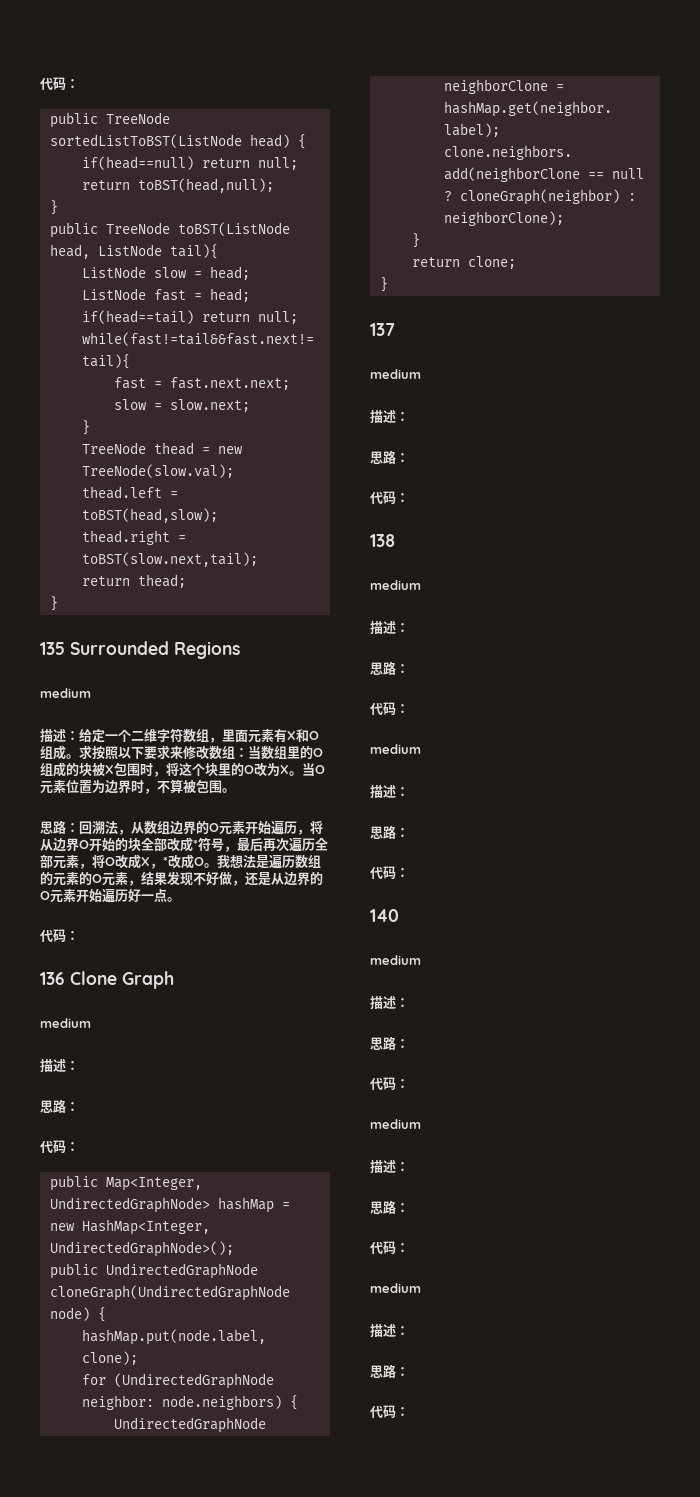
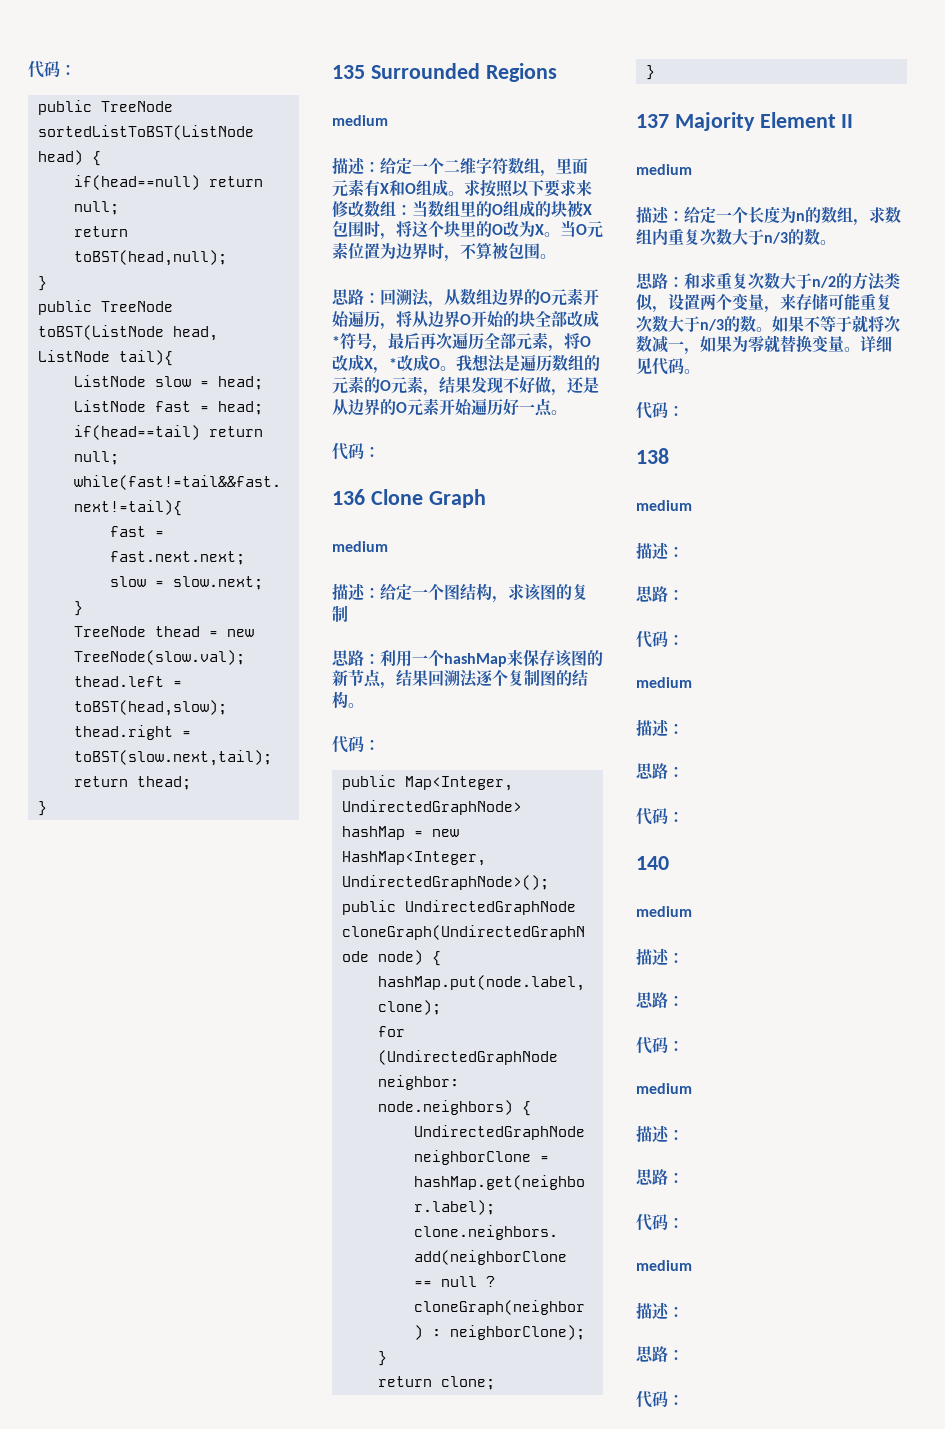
  136 Clone Graph
  medium
- 描述：
- 思路：
+ 描述：给定一个图结构，求该图的复制
+ 思路：利用一个hashMap来保存该图的新节点，结果回溯法逐个复制图的结构。
- 137
+ 137 Majority Element II
  medium
- 描述：
- 思路：
+ 描述：给定一个长度为n的数组，求数组内重复次数大于n/3的数。
+ 思路：和求重复次数大于n/2的方法类似，设置两个变量，来存储可能重复次数大于n/3的数。如果不等于就将次数减一，如果为零就替换变量。详细见代码。

